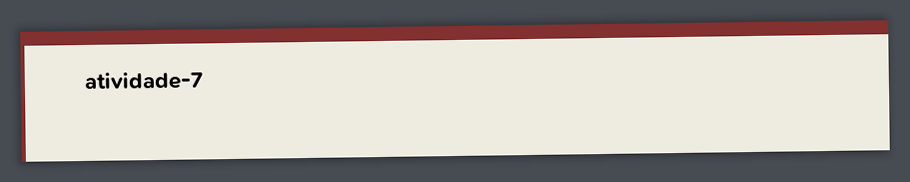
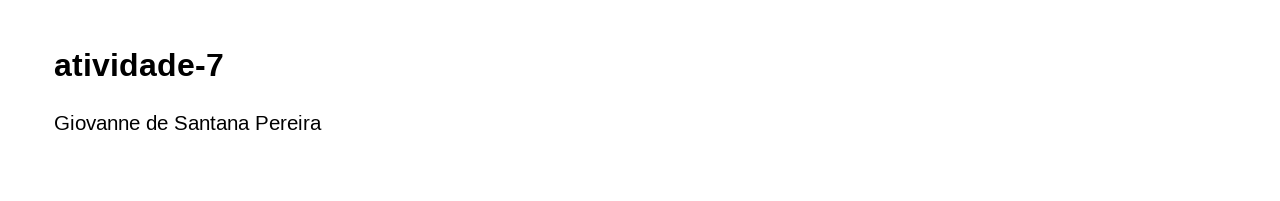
+ Giovanne de Santana Pereira

